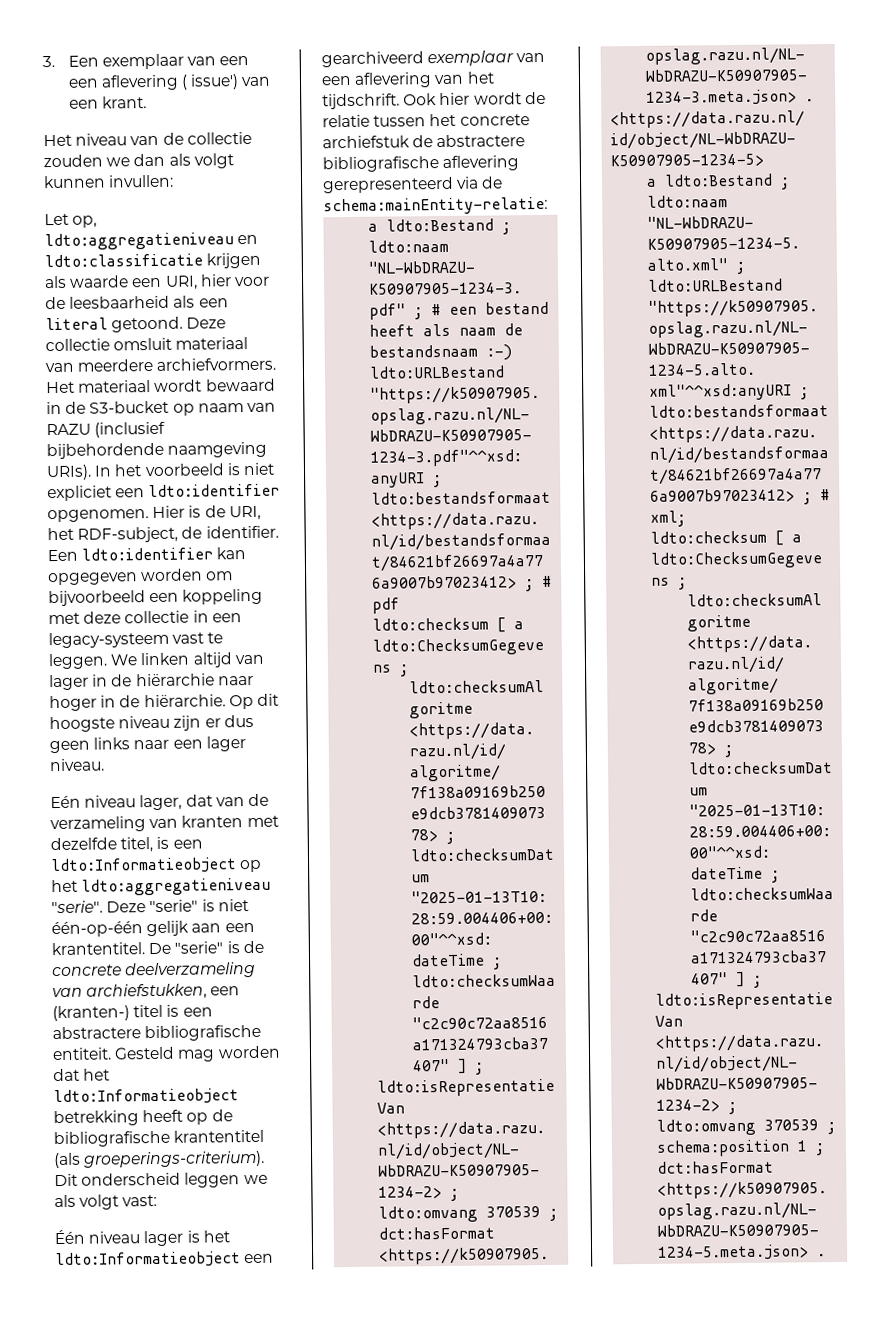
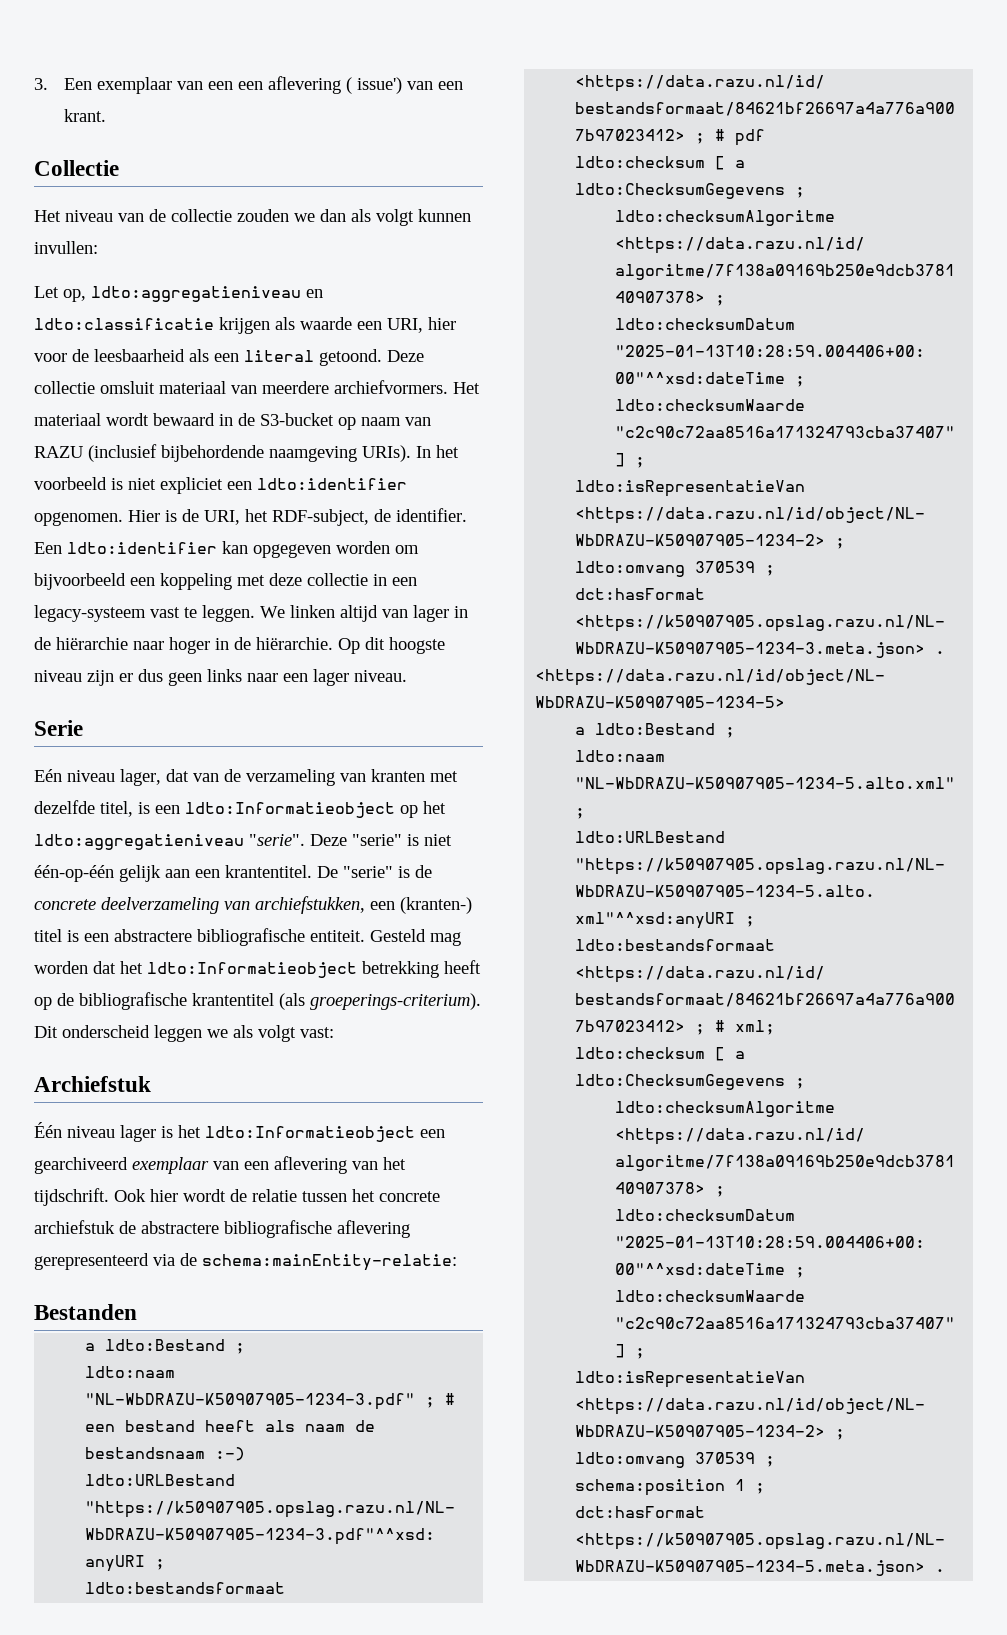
+ Collectie
+ Serie
+ Archiefstuk
+ Bestanden

